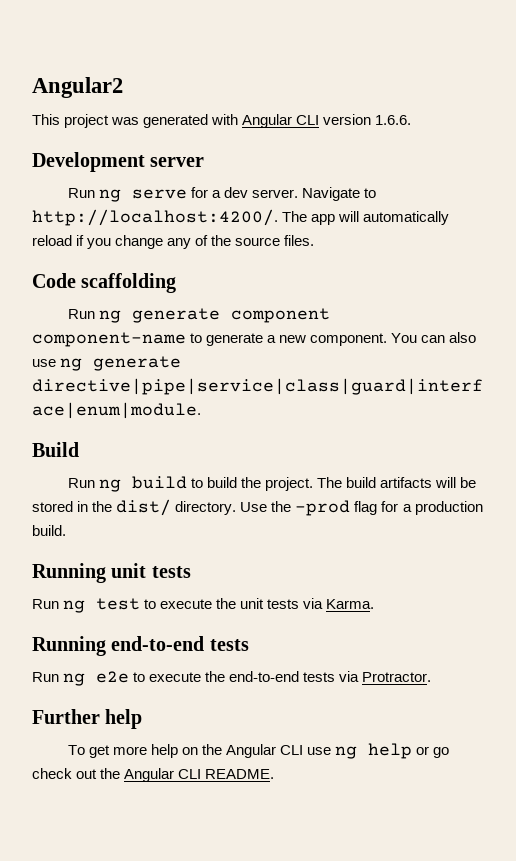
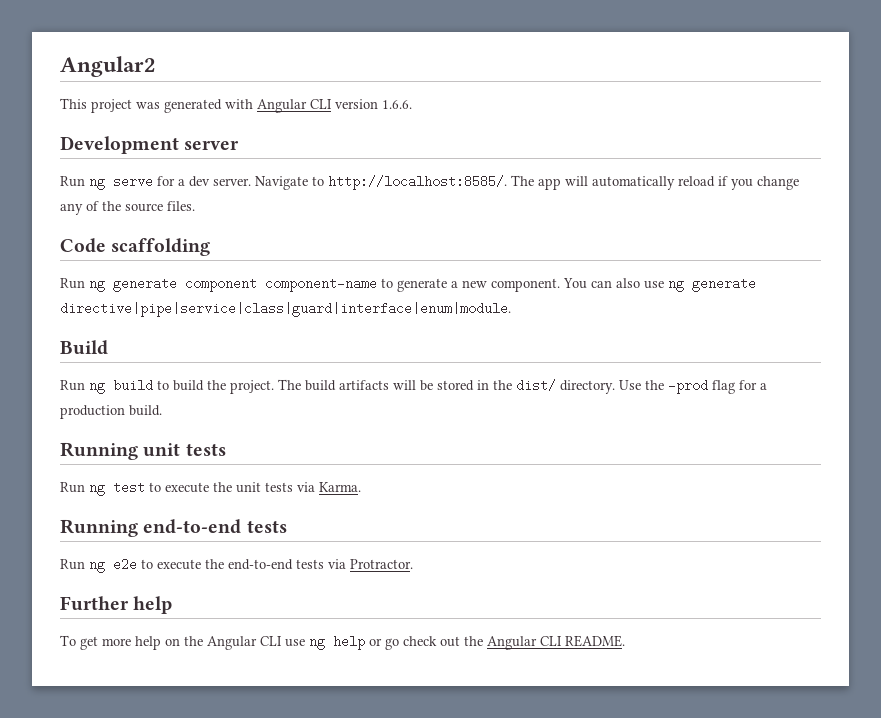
- Navigate to http://localhost:4200/.
+ Navigate to http://localhost:8585/.

